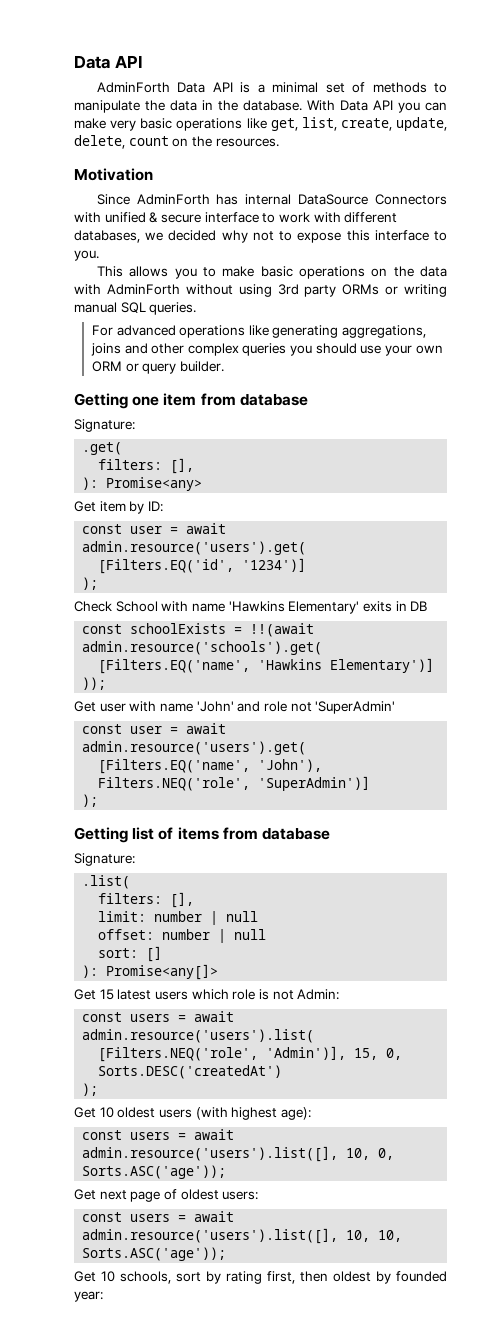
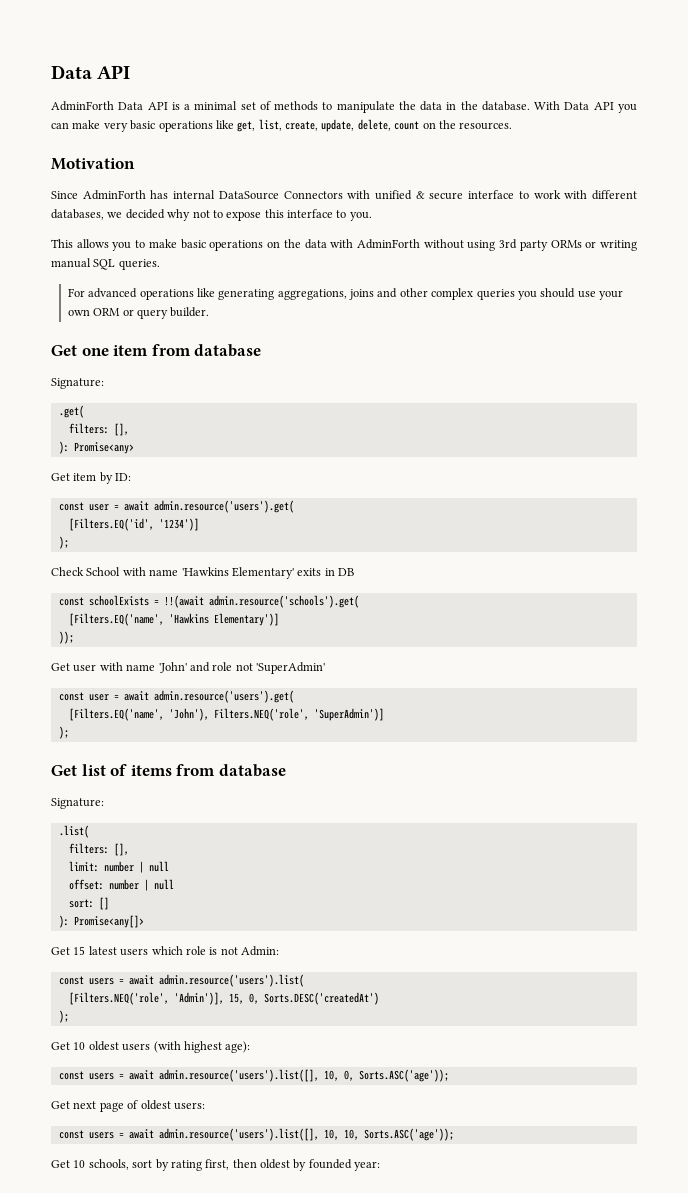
- Getting one item from database
+ Get one item from database
- Getting list of items from database
+ Get list of items from database

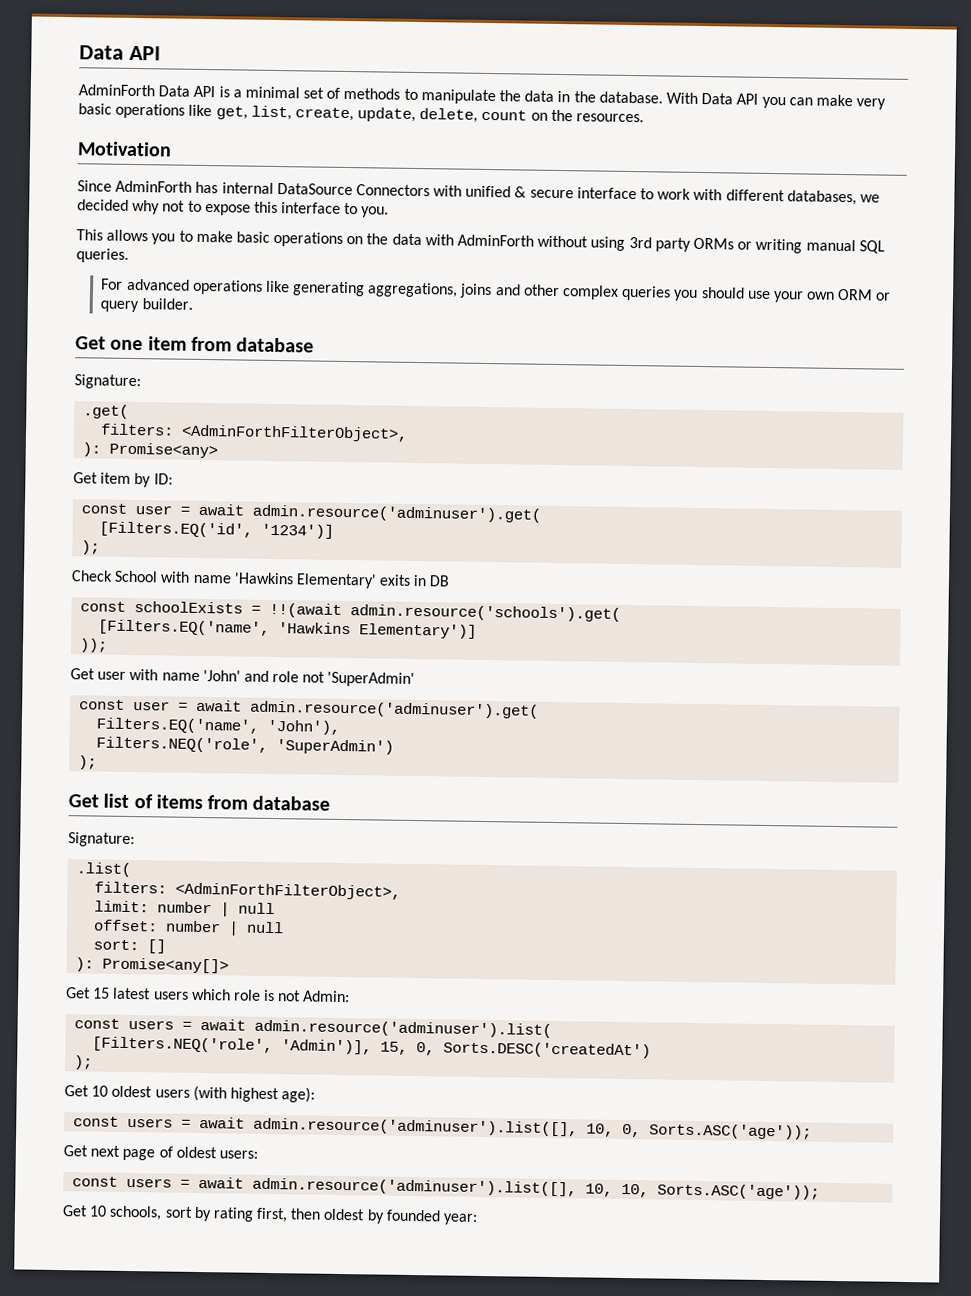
  .get(
- filters: [],
+ filters: <AdminForthFilterObject>,
  Get item by ID:
- const user = await admin.resource('users').get(
+ const user = await admin.resource('adminuser').get(
  Get user with name 'John' and role not 'SuperAdmin'
- const user = await admin.resource('users').get(
- [Filters.EQ('name', 'John'), Filters.NEQ('role', 'SuperAdmin')]
+ const user = await admin.resource('adminuser').get(
+ Filters.EQ('name', 'John'),
+ Filters.NEQ('role', 'SuperAdmin')
  .list(
- filters: [],
+ filters: <AdminForthFilterObject>,
- const users = await admin.resource('users').list(
+ const users = await admin.resource('adminuser').list(
- const users = await admin.resource('users').list([], 10, 0, Sorts.ASC('age'));
+ const users = await admin.resource('adminuser').list([], 10, 0, Sorts.ASC('age'));
- const users = await admin.resource('users').list([], 10, 10, Sorts.ASC('age'));
+ const users = await admin.resource('adminuser').list([], 10, 10, Sorts.ASC('age'));

